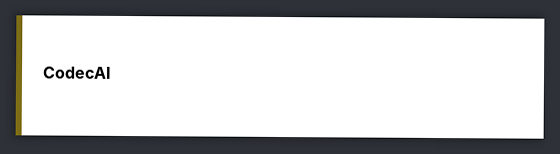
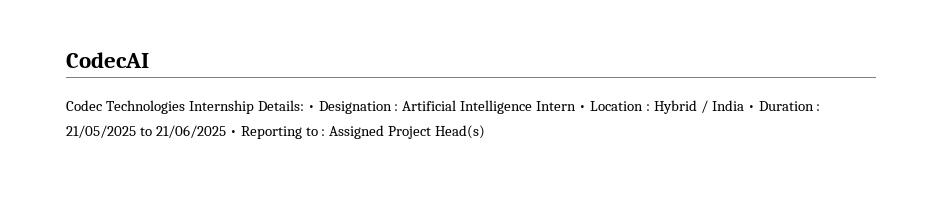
+ Codec Technologies Internship Details: • Designation : Artificial Intelligence Intern • Location : Hybrid / India • Duration : 21/05/2025 to 21/06/2025 • Reporting to : Assigned Project Head(s)

